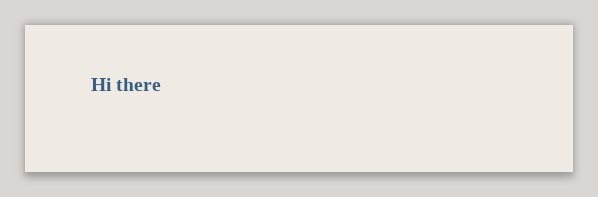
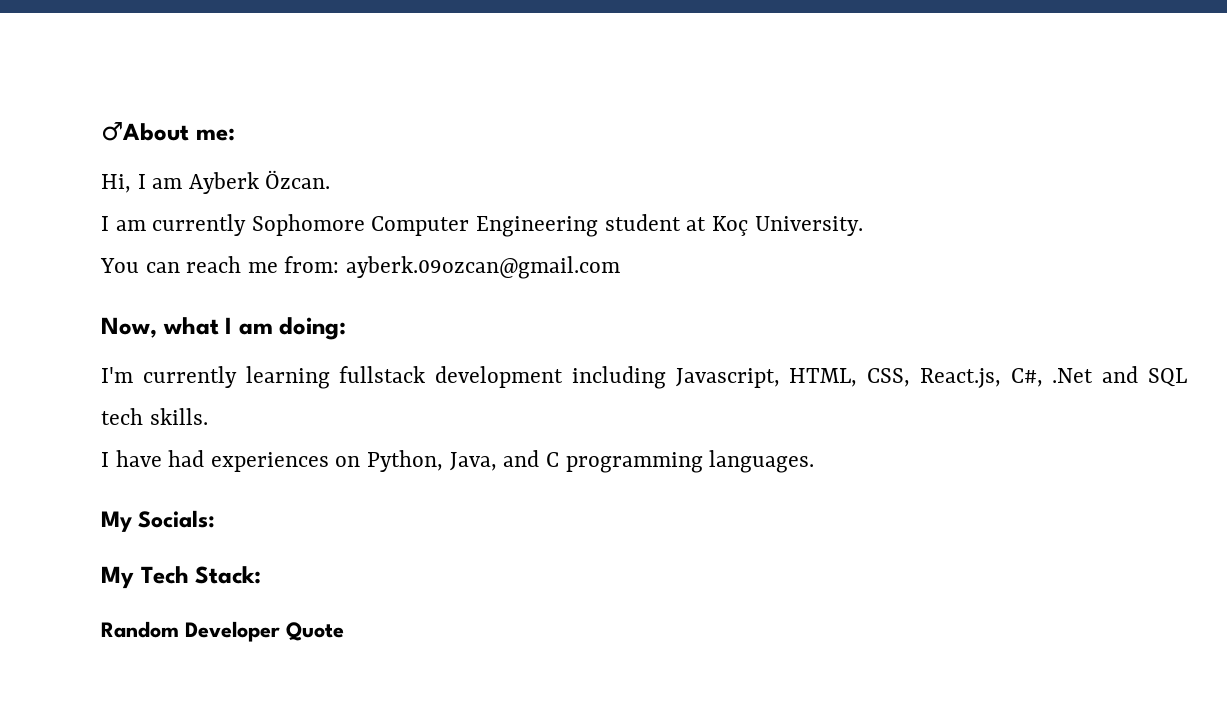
- Hi there
+ ♂About me:
+ Hi, I am Ayberk Özcan.
+ I am currently Sophomore Computer Engineering student at Koç University.
+ You can reach me from: ayberk.09ozcan@gmail.com
+ Now, what I am doing:
+ I'm currently learning fullstack development including Javascript, HTML, CSS, React.js, C#, .Net and SQL tech skills.
+ I have had experiences on Python, Java, and C programming languages.
+ My Socials:
+ My Tech Stack:
+ Random Developer Quote

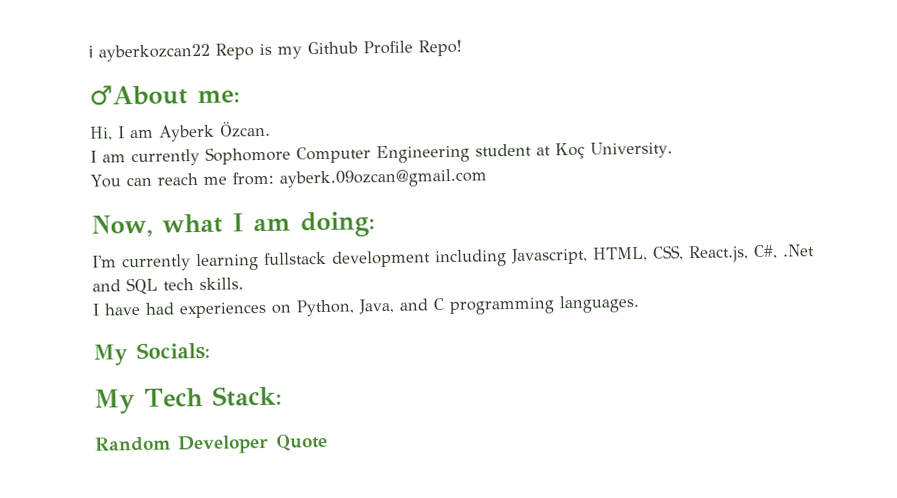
+ ℹ ayberkozcan22 Repo is my Github Profile Repo!

